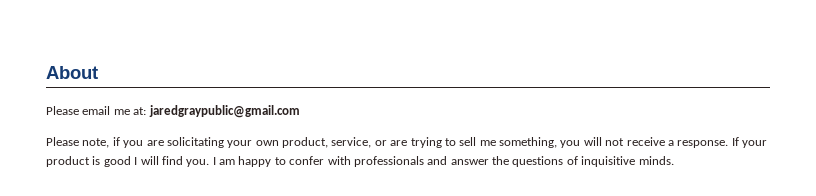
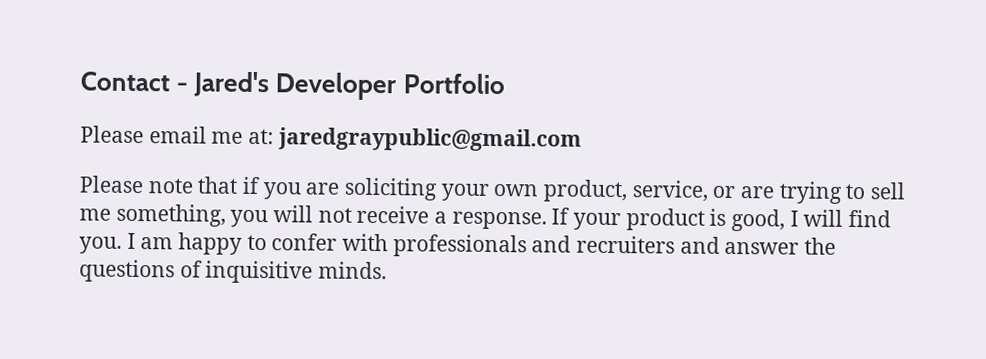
- About
+ Contact - Jared's Developer Portfolio
- Please note, if you are solicitating your own product, service, or are trying to sell me something, you will not receive a response.
+ Please note that if you are soliciting your own product, service, or are trying to sell me something, you will not receive a response.
- If your product is good I will find you.
+ If your product is good, I will find you.
- I am happy to confer with professionals and answer the questions of inquisitive minds.
+ I am happy to confer with professionals and recruiters and answer the questions of inquisitive minds.

